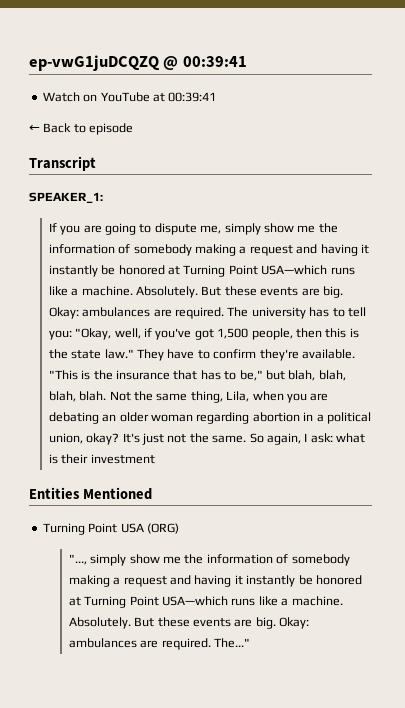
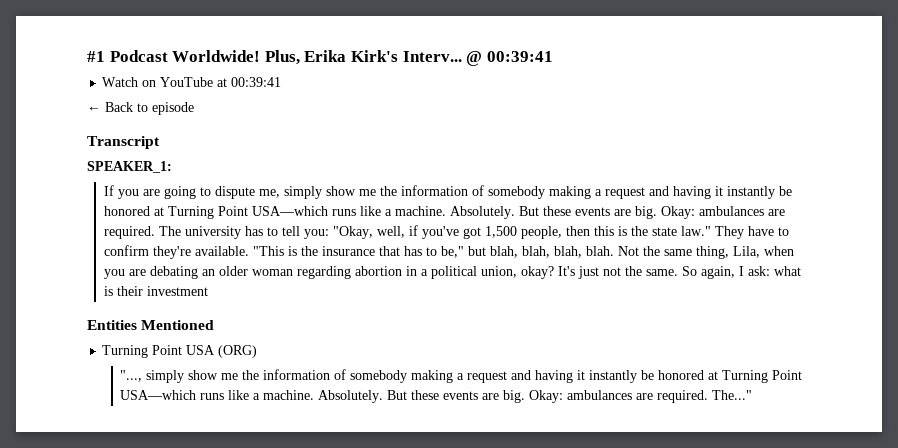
- ep-vwG1juDCQZQ @ 00:39:41
+ #1 Podcast Worldwide! Plus, Erika Kirk's Interv... @ 00:39:41

